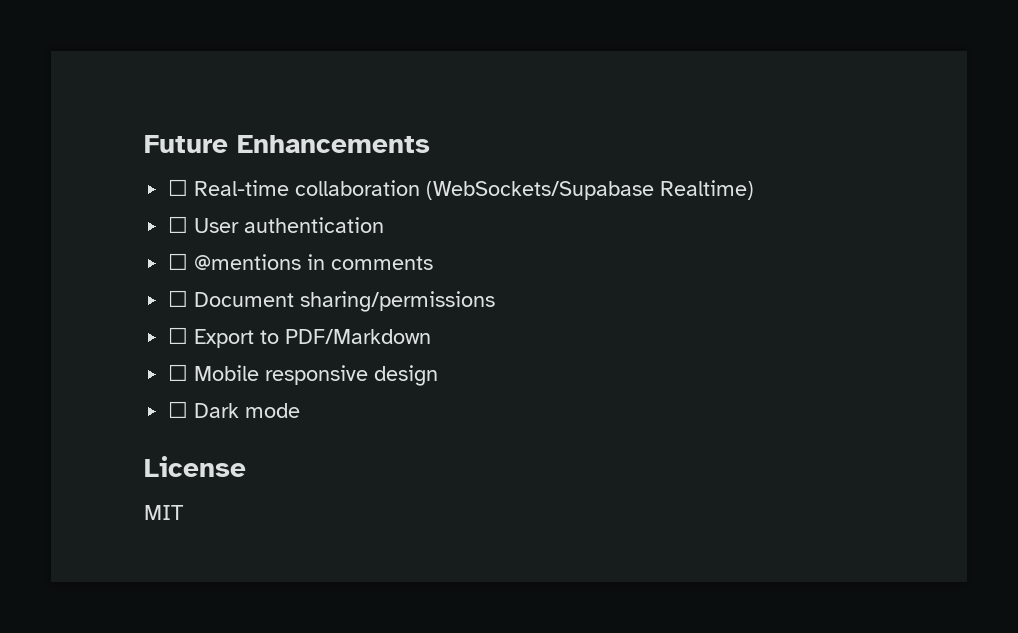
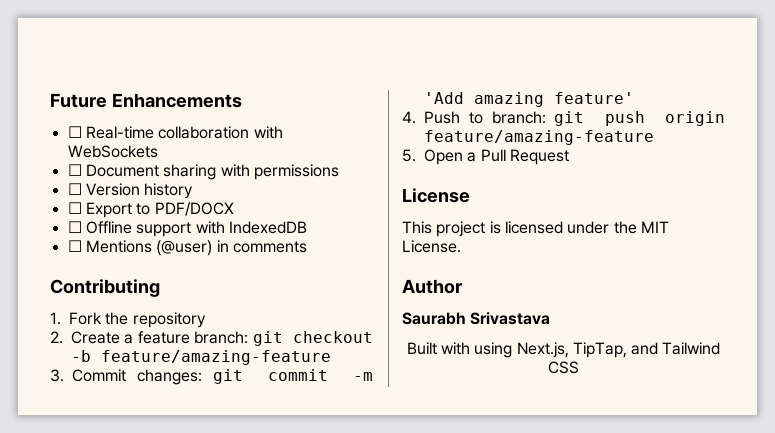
- ☐ Real-time collaboration (WebSockets/Supabase Realtime)
- ☐ User authentication
- ☐ @mentions in comments
- ☐ Document sharing/permissions
+ ☐ Real-time collaboration with WebSockets
+ ☐ Document sharing with permissions
+ ☐ Version history
- ☐ Export to PDF/Markdown
- ☐ Mobile responsive design
- ☐ Dark mode
+ ☐ Export to PDF/DOCX
+ ☐ Offline support with IndexedDB
+ ☐ Mentions (@user) in comments
+ Contributing
+ 1. Fork the repository
+ 2. Create a feature branch: git checkout -b feature/amazing-feature
+ 3. Commit changes: git commit -m 'Add amazing feature'
+ 4. Push to branch: git push origin feature/amazing-feature
+ 5. Open a Pull Request
  License
- MIT
+ This project is licensed under the MIT License.
+ Author
+ Saurabh Srivastava
+ Built with using Next.js, TipTap, and Tailwind CSS

